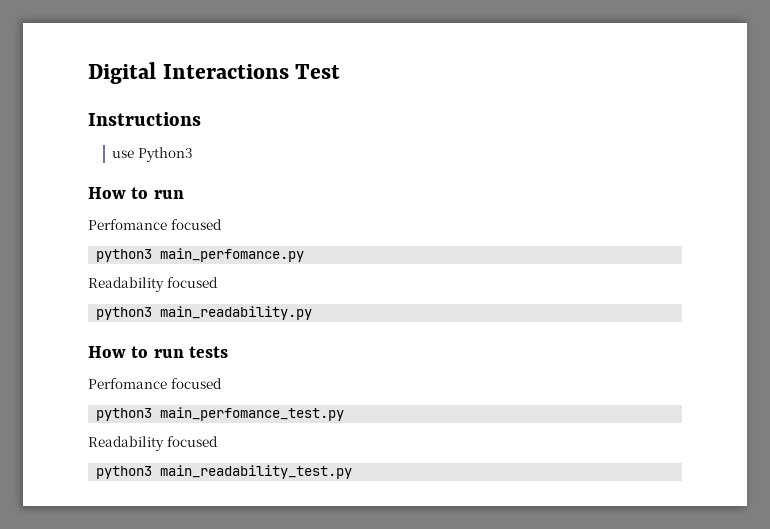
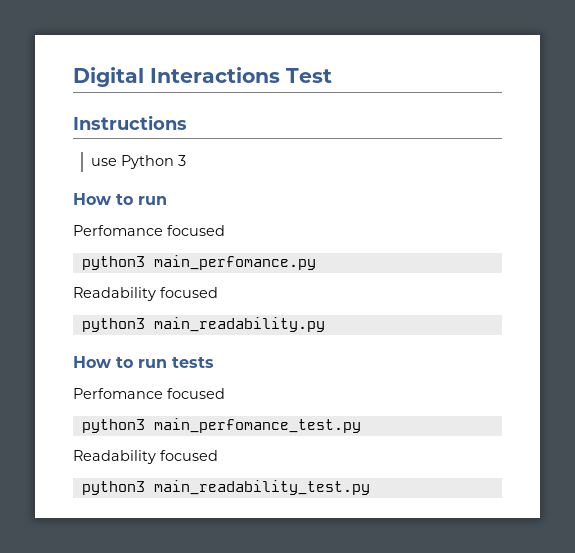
- use Python3
+ use Python 3

